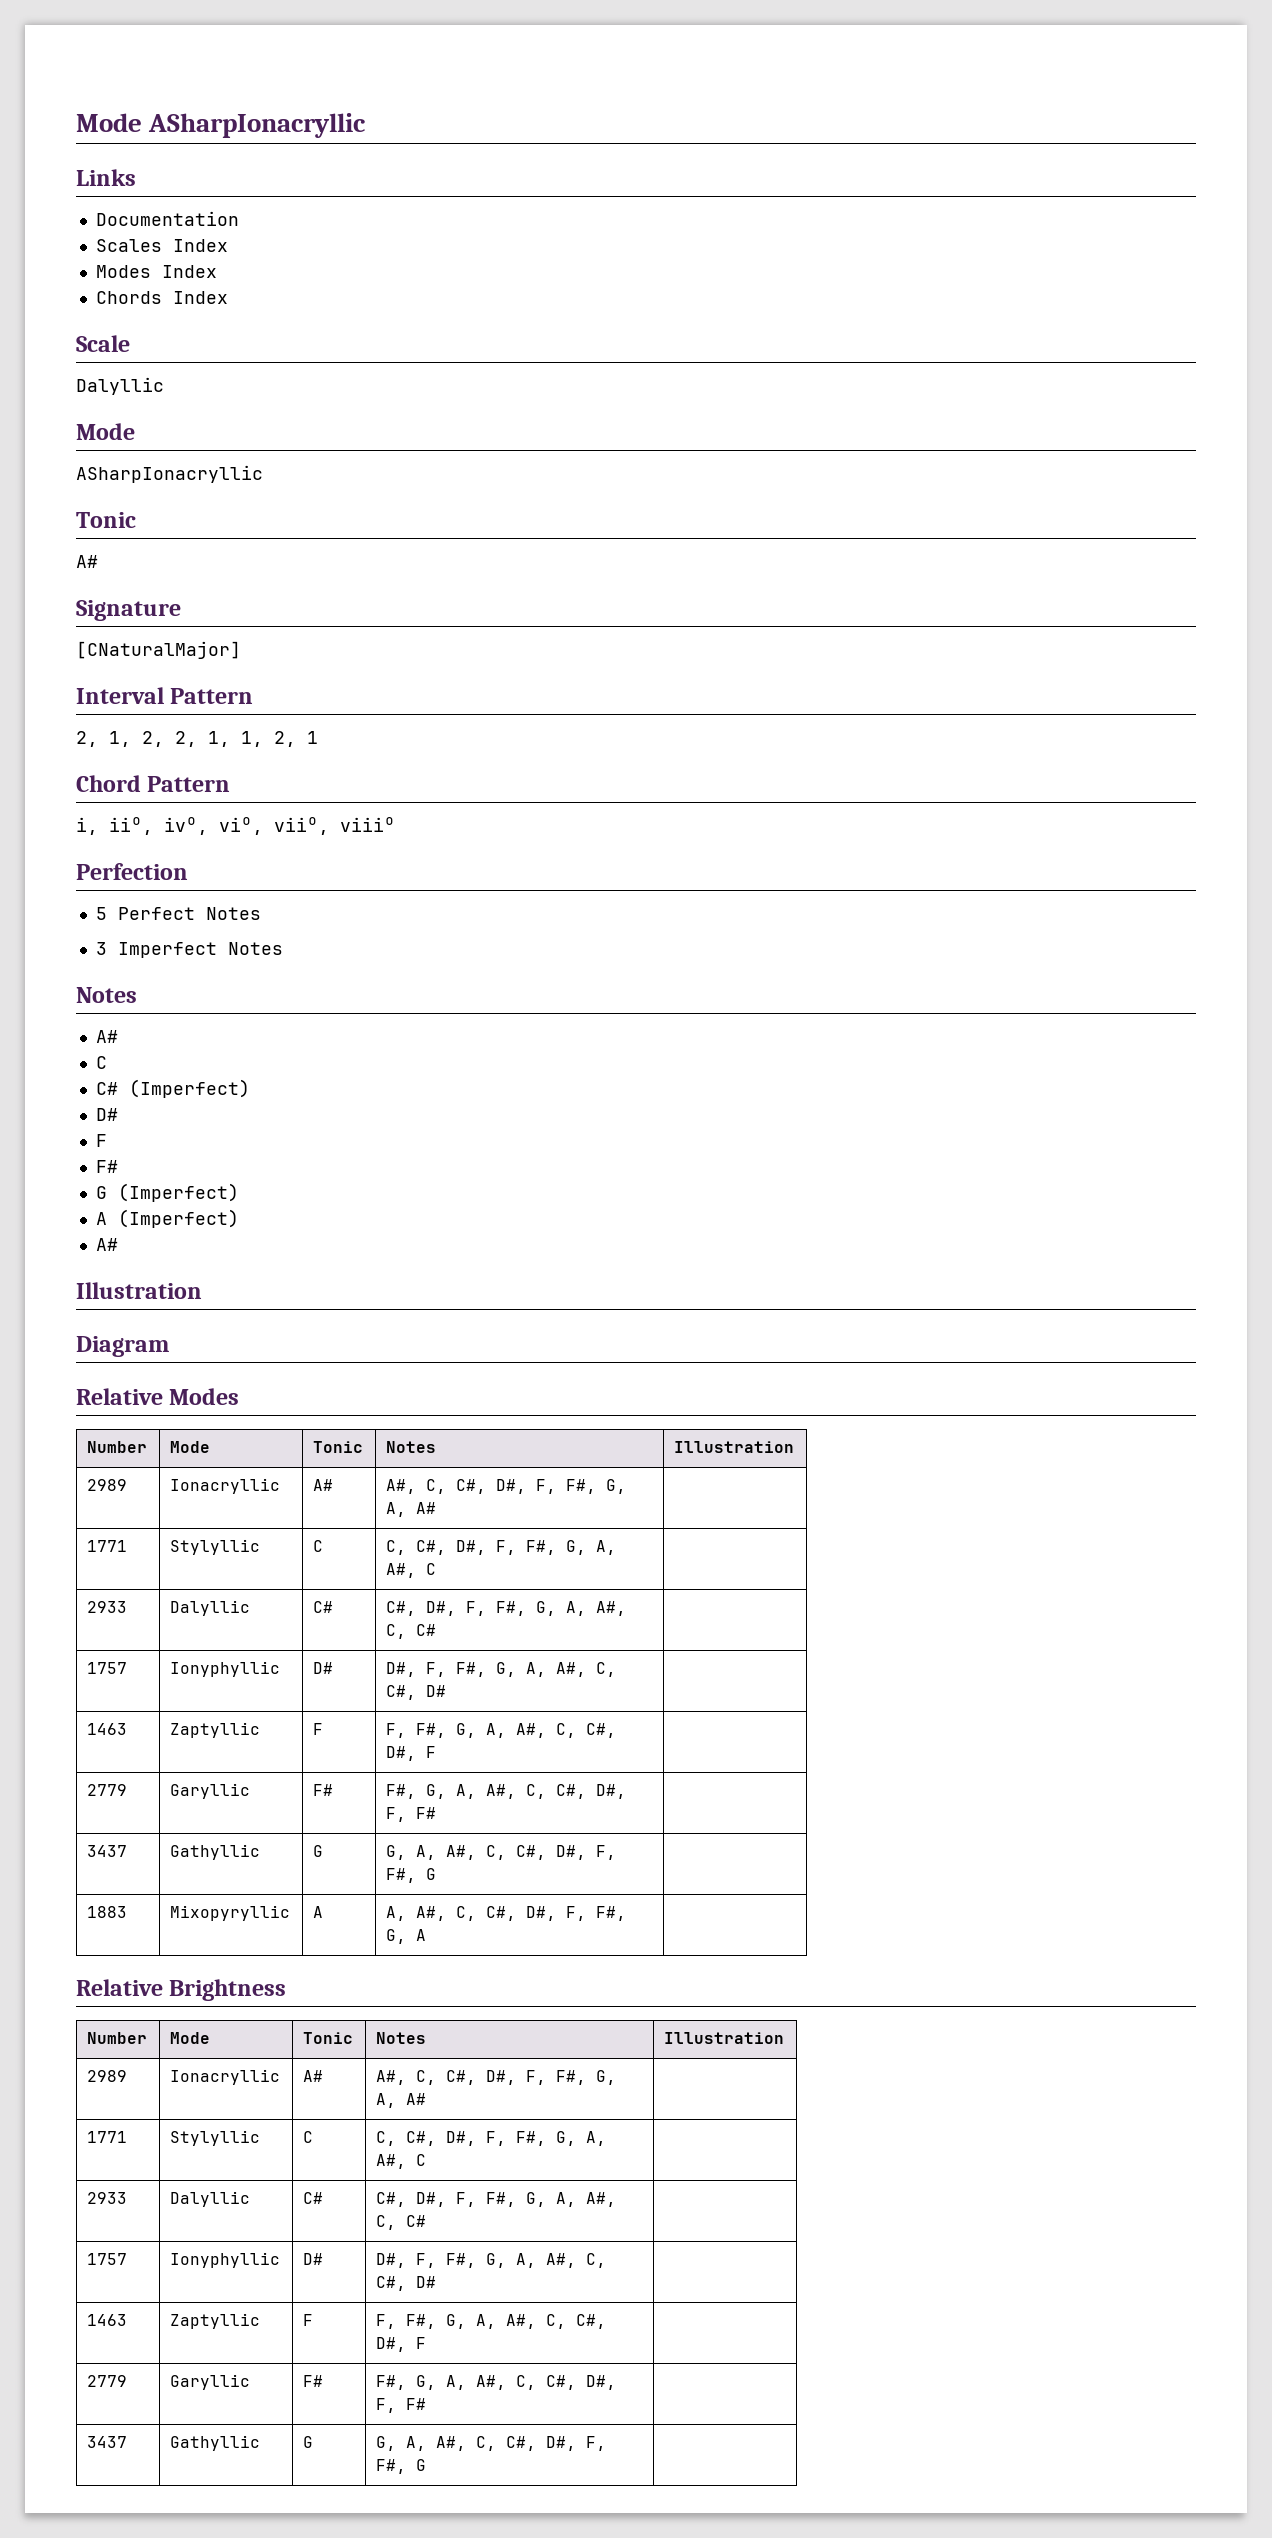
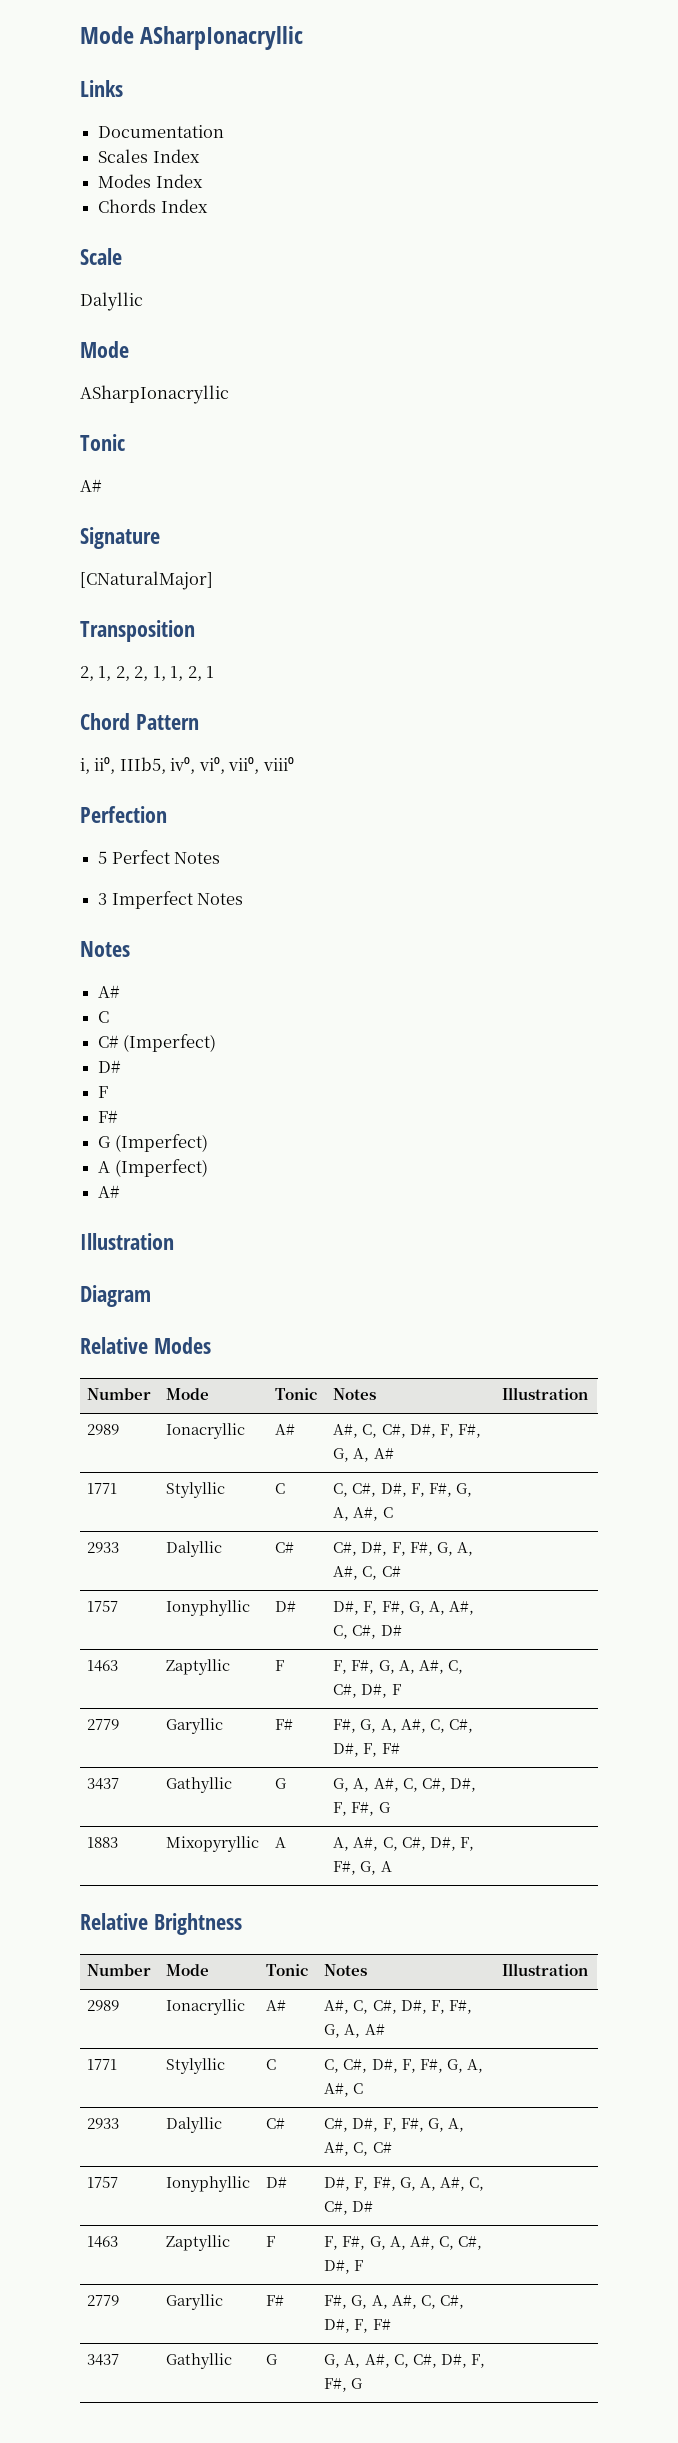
- Interval Pattern
+ Transposition
- i, ii⁰, iv⁰, vi⁰, vii⁰, viii⁰
+ i, ii⁰, IIIb5, iv⁰, vi⁰, vii⁰, viii⁰

